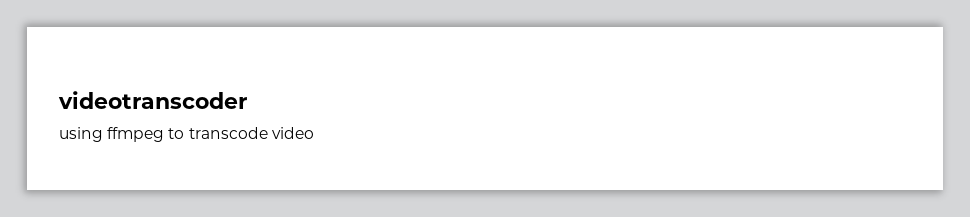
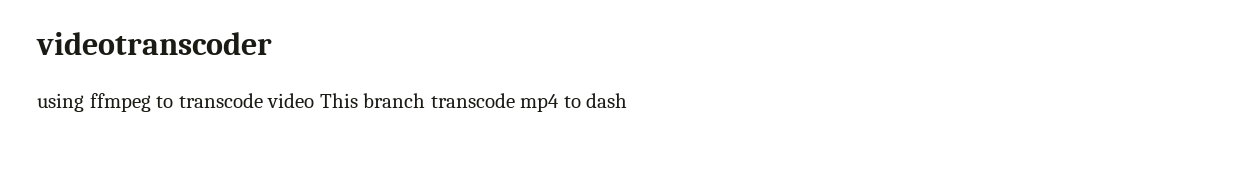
- using ffmpeg to transcode video
+ using ffmpeg to transcode video This branch transcode mp4 to dash

